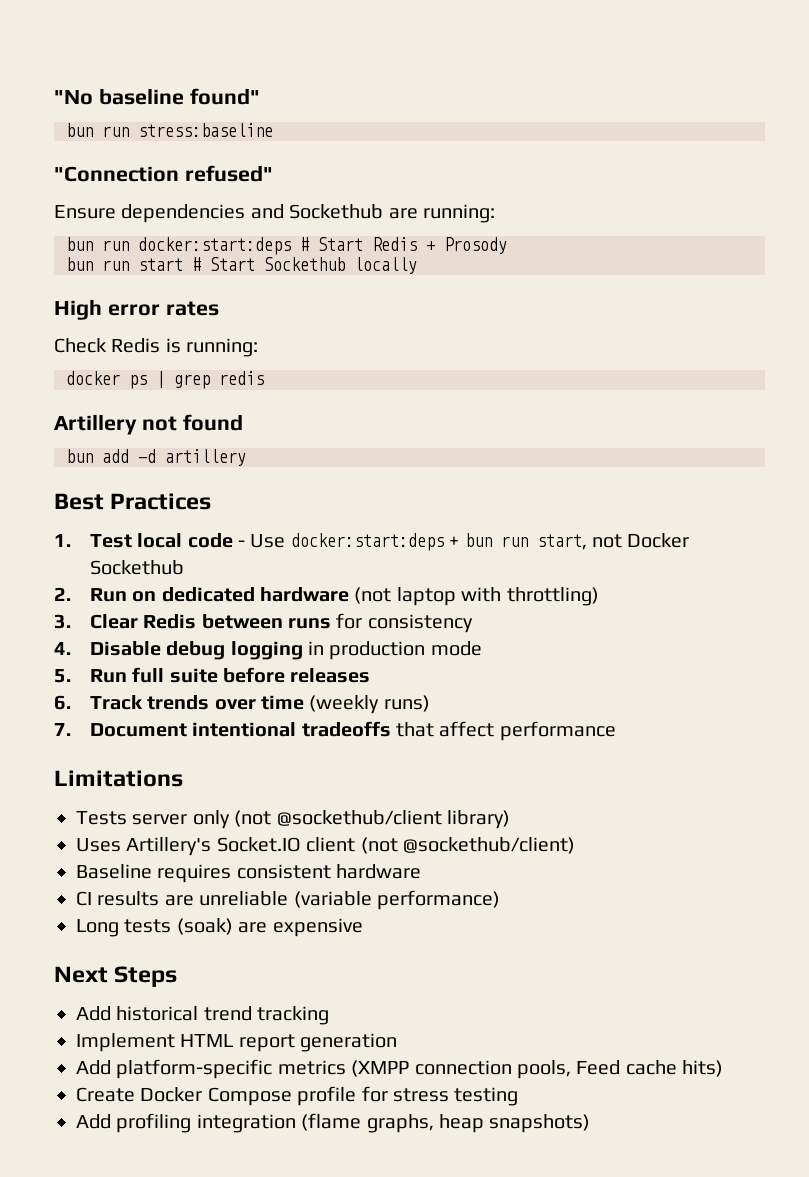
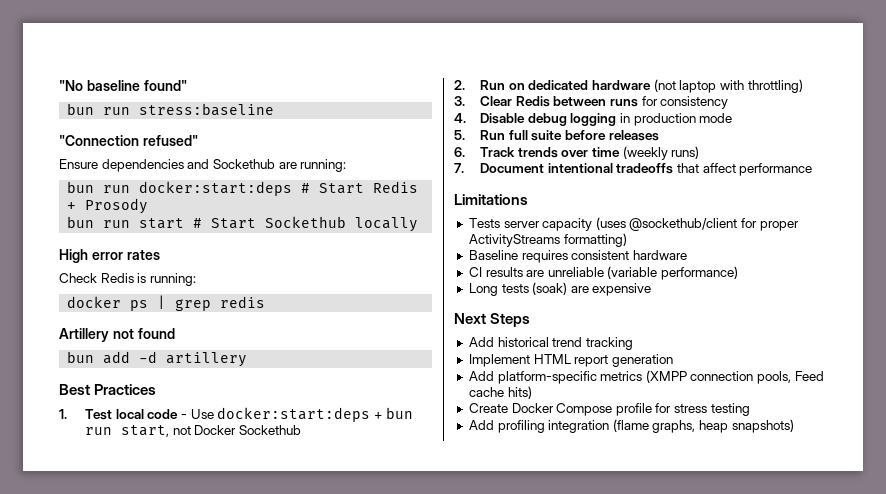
- Tests server only (not @sockethub/client library)
- Uses Artillery's Socket.IO client (not @sockethub/client)
+ Tests server capacity (uses @sockethub/client for proper ActivityStreams formatting)

